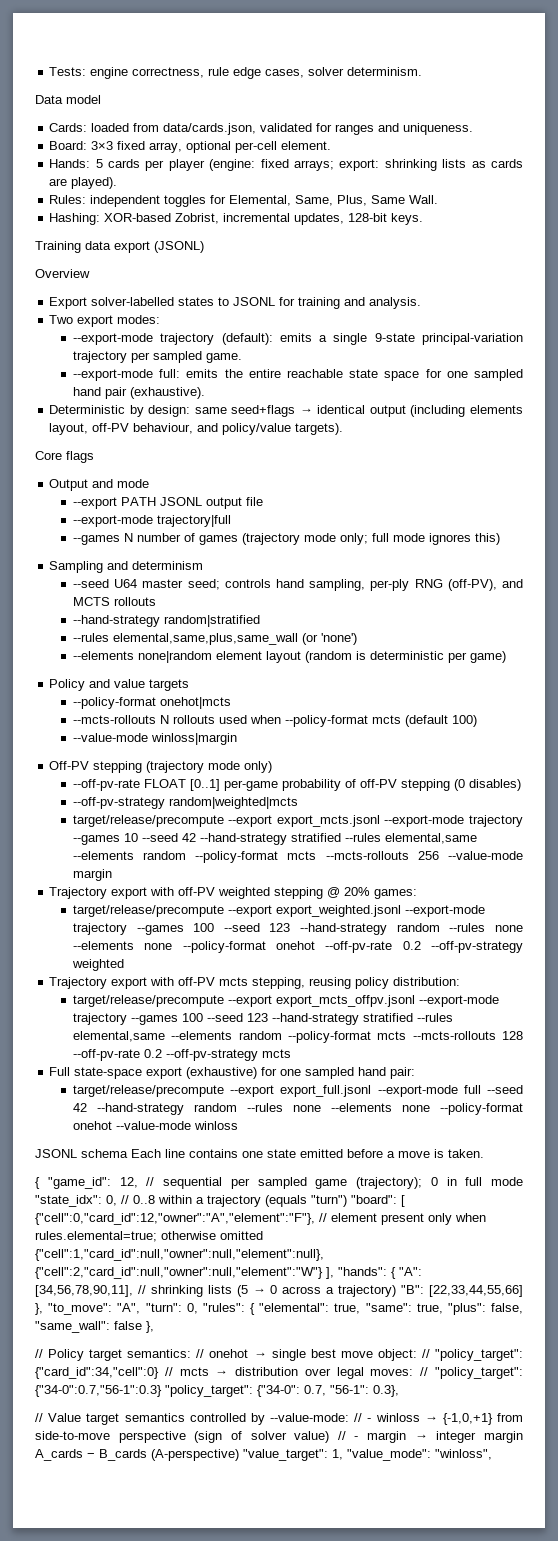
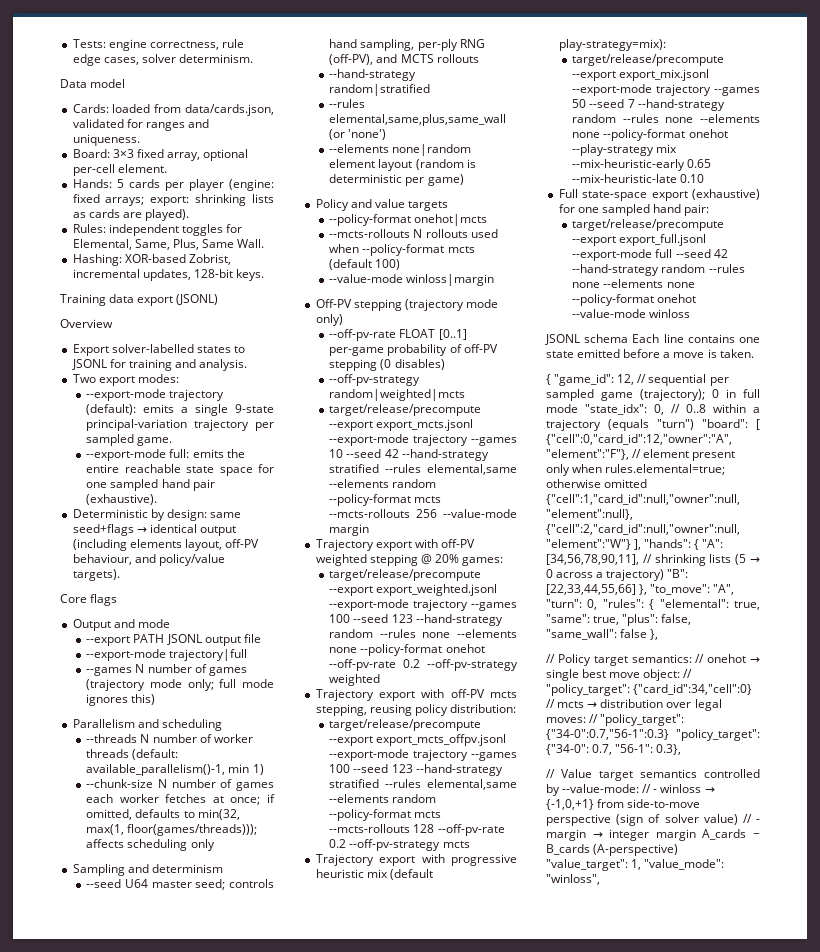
+ Parallelism and scheduling
+ --threads N number of worker threads (default: available_parallelism()-1, min 1)
+ --chunk-size N number of games each worker fetches at once; if omitted, defaults to min(32, max(1, floor(games/threads))); affects scheduling only
+ Trajectory export with progressive heuristic mix (default play-strategy=mix):
+ target/release/precompute --export export_mix.jsonl --export-mode trajectory --games 50 --seed 7 --hand-strategy random --rules none --elements none --policy-format onehot --play-strategy mix --mix-heuristic-early 0.65 --mix-heuristic-late 0.10

